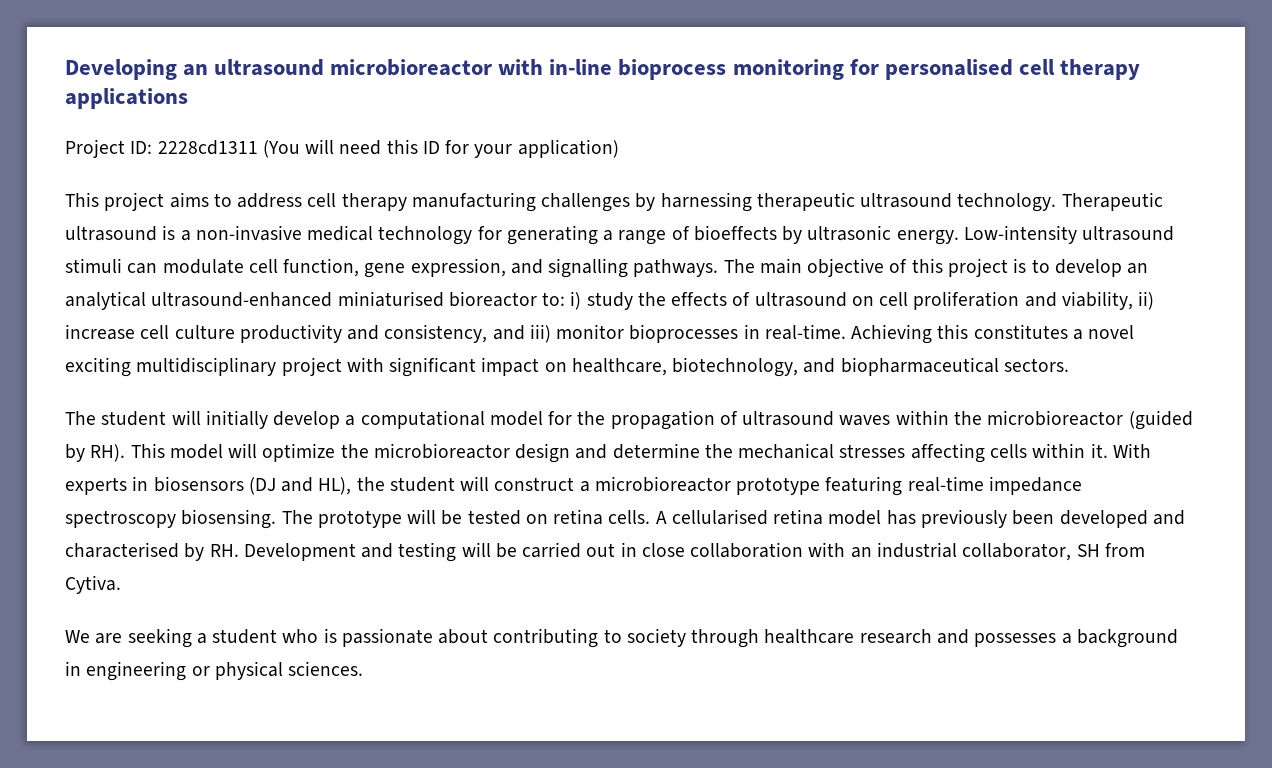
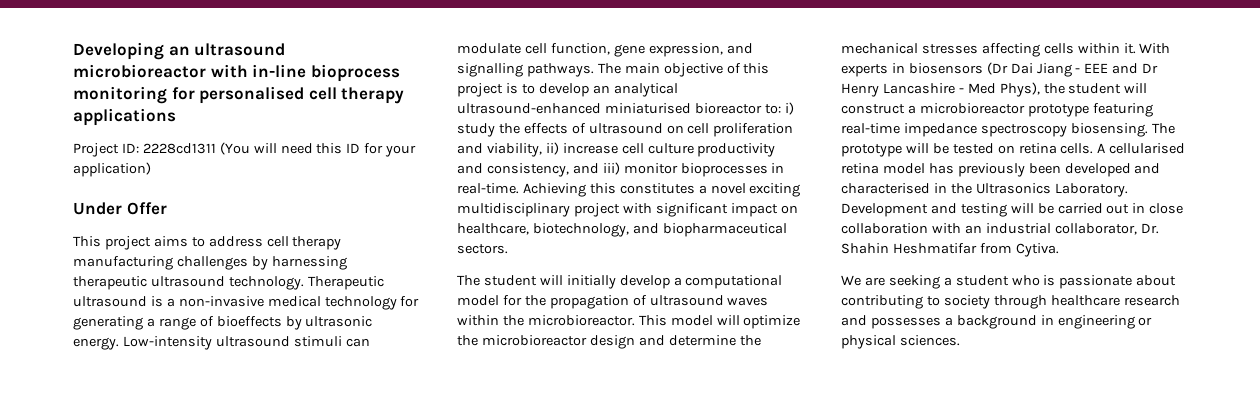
+ Under Offer
- The student will initially develop a computational model for the propagation of ultrasound waves within the microbioreactor (guided by RH). This model will optimize the microbioreactor design and determine the mechanical stresses affecting cells within it.
+ The student will initially develop a computational model for the propagation of ultrasound waves within the microbioreactor. This model will optimize the microbioreactor design and determine the mechanical stresses affecting cells within it.
- With experts in biosensors (DJ and HL), the student will construct a microbioreactor prototype featuring real-time impedance spectroscopy biosensing.
+ With experts in biosensors (Dr Dai Jiang - EEE and Dr Henry Lancashire - Med Phys), the student will construct a microbioreactor prototype featuring real-time impedance spectroscopy biosensing.
- A cellularised retina model has previously been developed and characterised by RH. Development and testing will be carried out in close collaboration with an industrial collaborator, SH from Cytiva.
+ A cellularised retina model has previously been developed and characterised in the Ultrasonics Laboratory. Development and testing will be carried out in close collaboration with an industrial collaborator, Dr. Shahin Heshmatifar from Cytiva.

